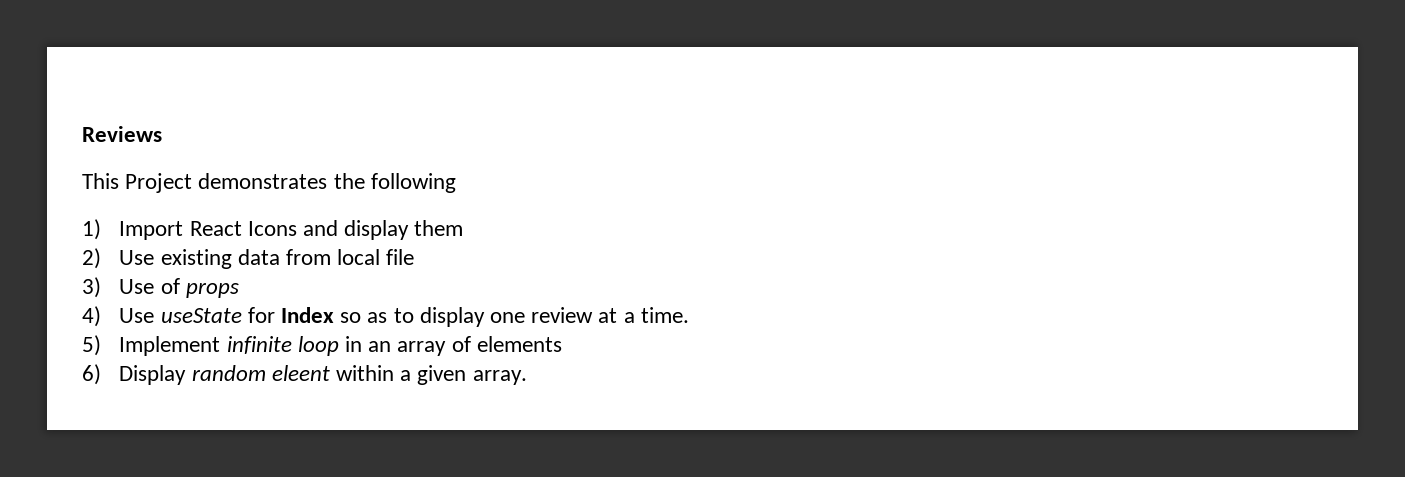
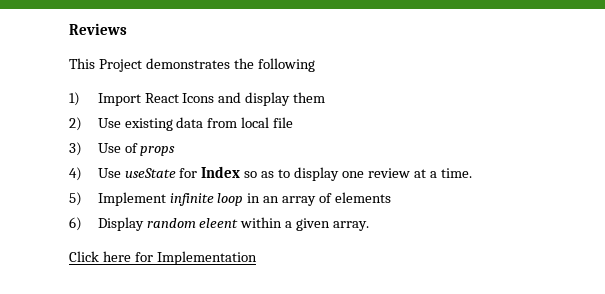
+ Click here for Implementation

